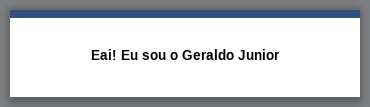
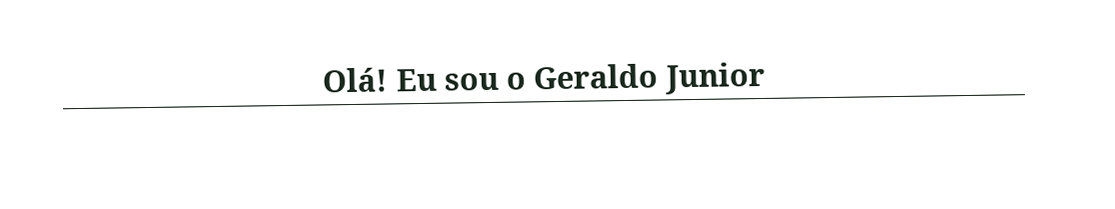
- Eai!
+ Olá!

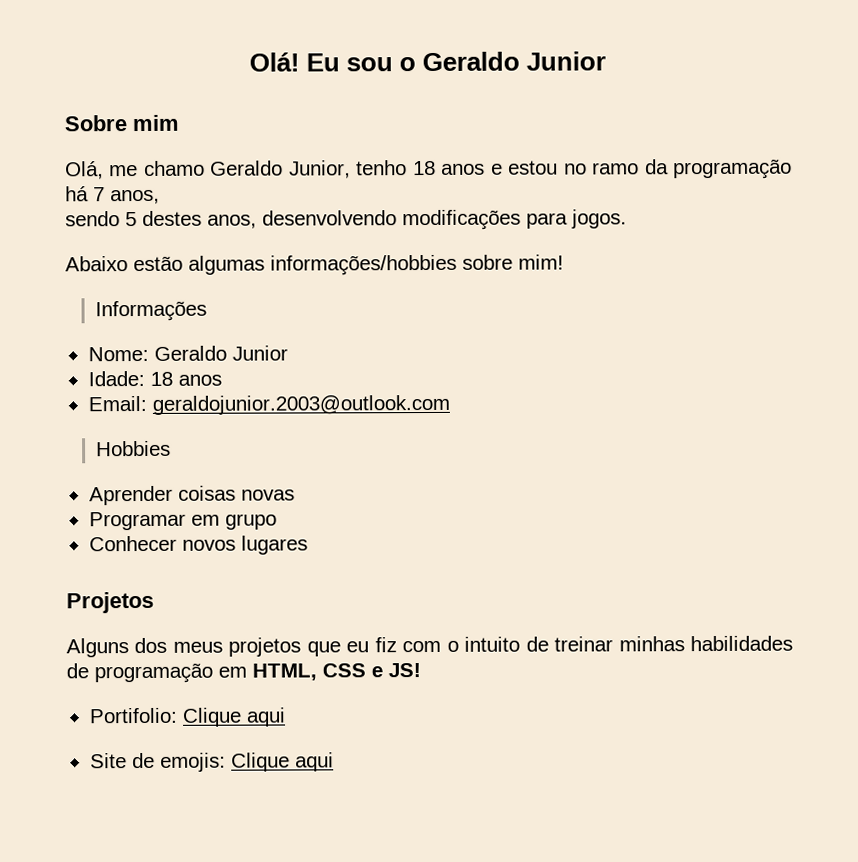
+ Sobre mim
+ Olá, me chamo Geraldo Junior, tenho 18 anos e estou no ramo da programação há 7 anos,
+ sendo 5 destes anos, desenvolvendo modificações para jogos.
+ Abaixo estão algumas informações/hobbies sobre mim!
+ Informações
+ Nome: Geraldo Junior
+ Idade: 18 anos
+ Email: geraldojunior.2003@outlook.com
+ Hobbies
+ Aprender coisas novas
+ Programar em grupo
+ Conhecer novos lugares
+ Projetos
+ Alguns dos meus projetos que eu fiz com o intuito de treinar minhas habilidades de programação em HTML, CSS e JS!
+ Portifolio: Clique aqui
+ Site de emojis: Clique aqui

